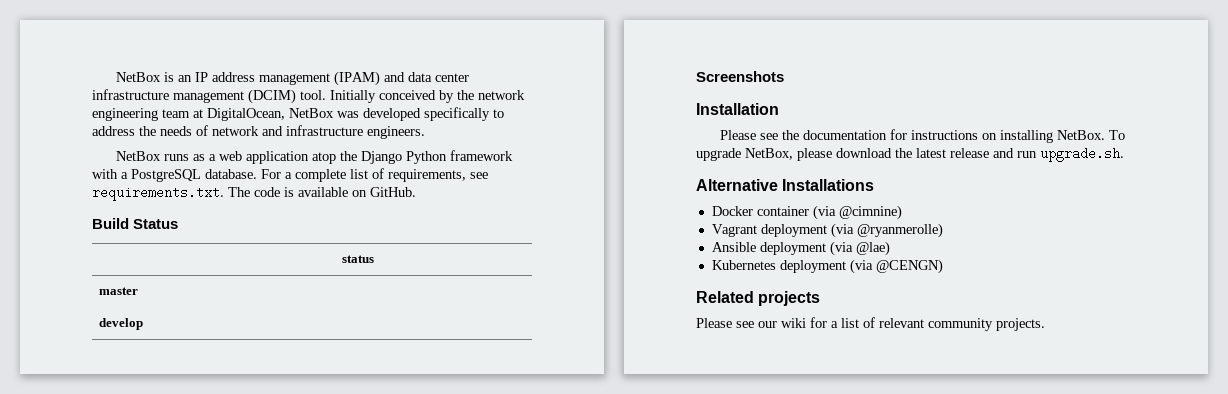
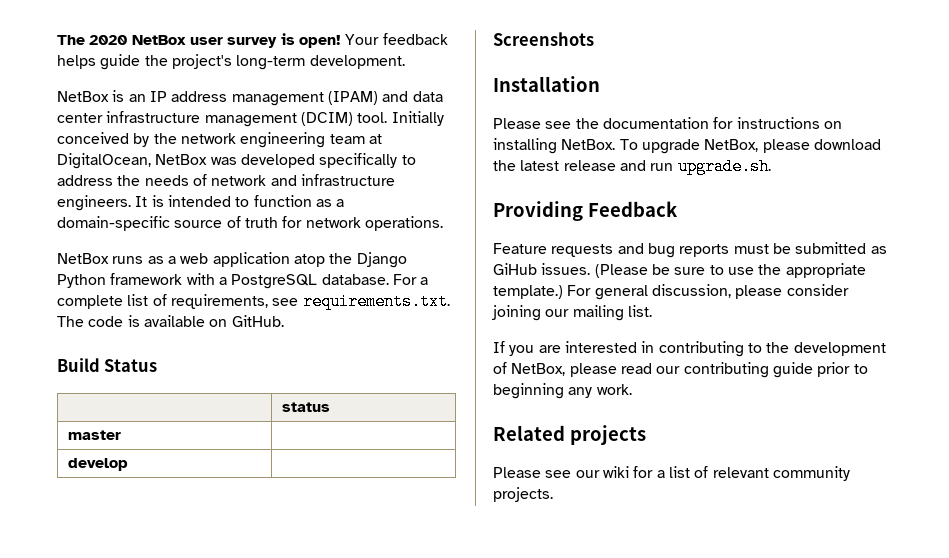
+ The 2020 NetBox user survey is open! Your feedback helps guide the project's long-term development.
+ It is intended to function as a domain-specific source of truth for network operations.
- Alternative Installations
- Docker container (via @cimnine)
- Vagrant deployment (via @ryanmerolle)
- Ansible deployment (via @lae)
- Kubernetes deployment (via @CENGN)
+ Providing Feedback
+ Feature requests and bug reports must be submitted as GiHub issues. (Please be sure to use the appropriate template.) For general discussion, please consider joining our mailing list.
+ If you are interested in contributing to the development of NetBox, please read our contributing guide prior to beginning any work.

